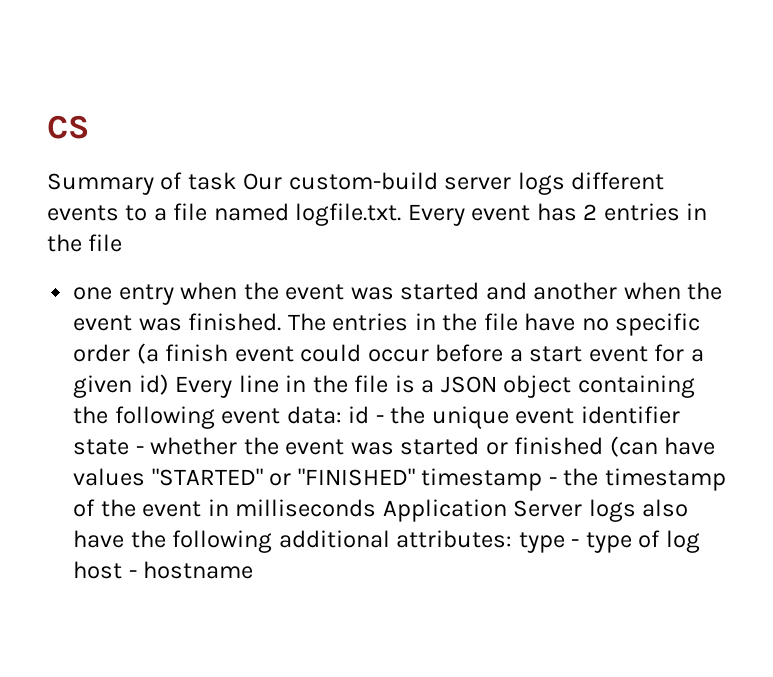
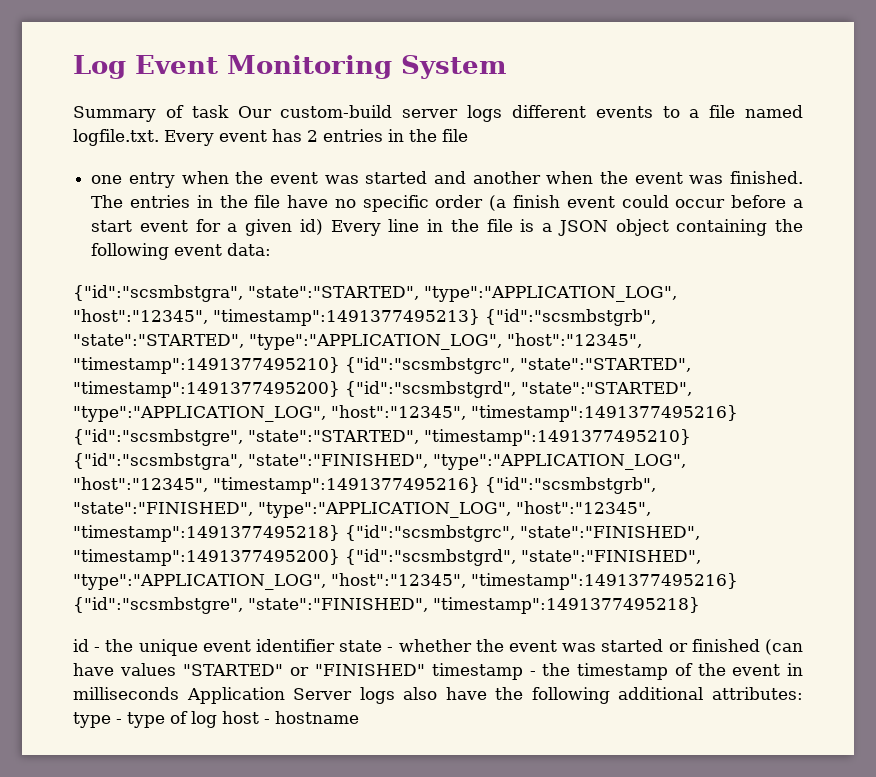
- CS
+ Log Event Monitoring System
- The entries in the file have no specific order (a finish event could occur before a start event for a given id) Every line in the file is a JSON object containing the following event data: id - the unique event identifier state - whether the event was started or finished (can have values "STARTED" or "FINISHED" timestamp - the timestamp of the event in milliseconds Application Server logs also have the following additional attributes:
+ The entries in the file have no specific order (a finish event could occur before a start event for a given id) Every line in the file is a JSON object containing the following event data:
+ {"id":"scsmbstgra", "state":"STARTED", "type":"APPLICATION_LOG", "host":"12345", "timestamp":1491377495213} {"id":"scsmbstgrb", "state":"STARTED", "type":"APPLICATION_LOG", "host":"12345", "timestamp":1491377495210} {"id":"scsmbstgrc", "state":"STARTED", "timestamp":1491377495200} {"id":"scsmbstgrd", "state":"STARTED", "type":"APPLICATION_LOG", "host":"12345", "timestamp":1491377495216} {"id":"scsmbstgre", "state":"STARTED", "timestamp":1491377495210} {"id":"scsmbstgra", "state":"FINISHED", "type":"APPLICATION_LOG", "host":"12345", "timestamp":1491377495216} {"id":"scsmbstgrb", "state":"FINISHED", "type":"APPLICATION_LOG", "host":"12345", "timestamp":1491377495218} {"id":"scsmbstgrc", "state":"FINISHED", "timestamp":1491377495200} {"id":"scsmbstgrd", "state":"FINISHED", "type":"APPLICATION_LOG", "host":"12345", "timestamp":1491377495216} {"id":"scsmbstgre", "state":"FINISHED", "timestamp":1491377495218}
+ id - the unique event identifier state - whether the event was started or finished (can have values "STARTED" or "FINISHED" timestamp - the timestamp of the event in milliseconds Application Server logs also have the following additional attributes:

